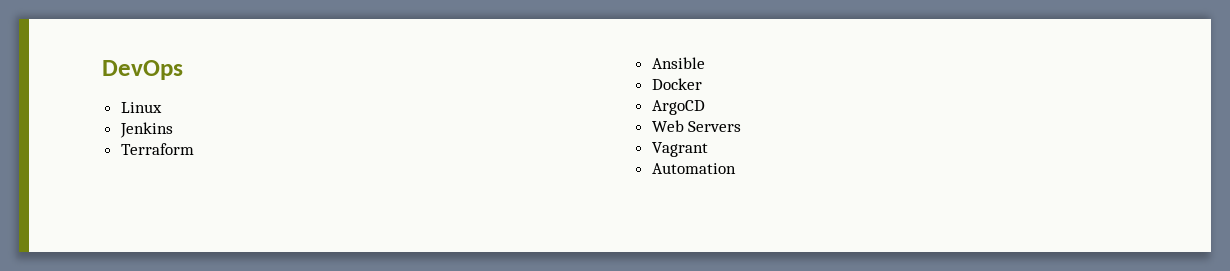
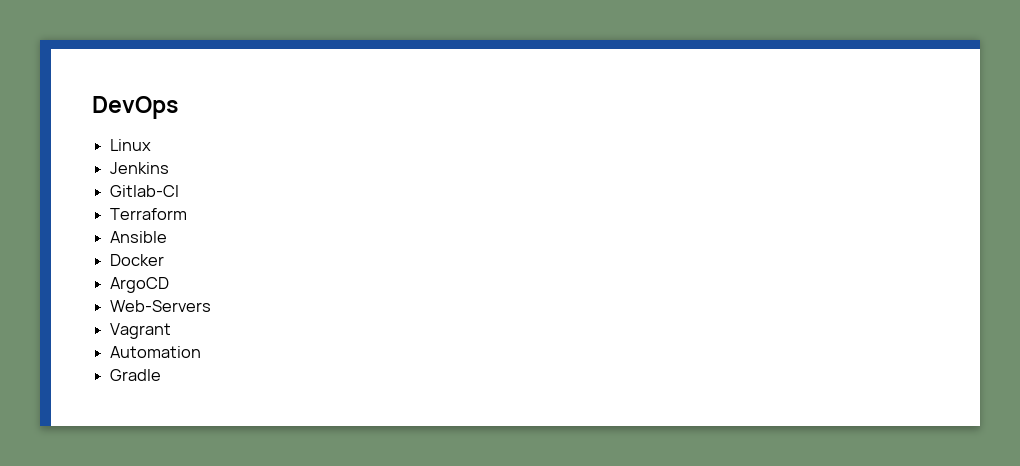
+ Gitlab-CI
- Web Servers
+ Web-Servers
+ Gradle

